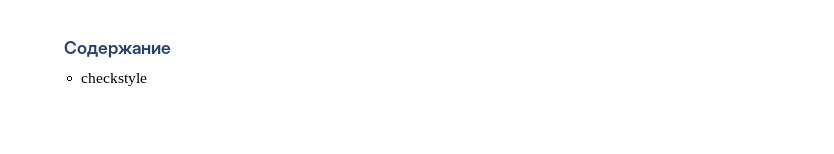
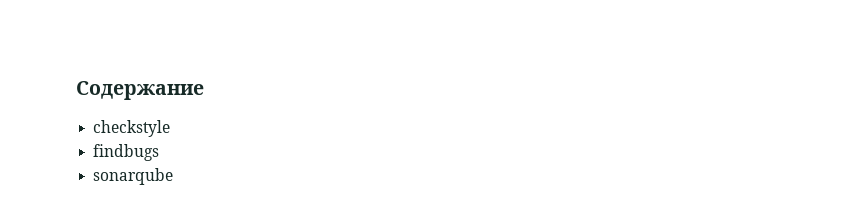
+ findbugs
+ sonarqube

